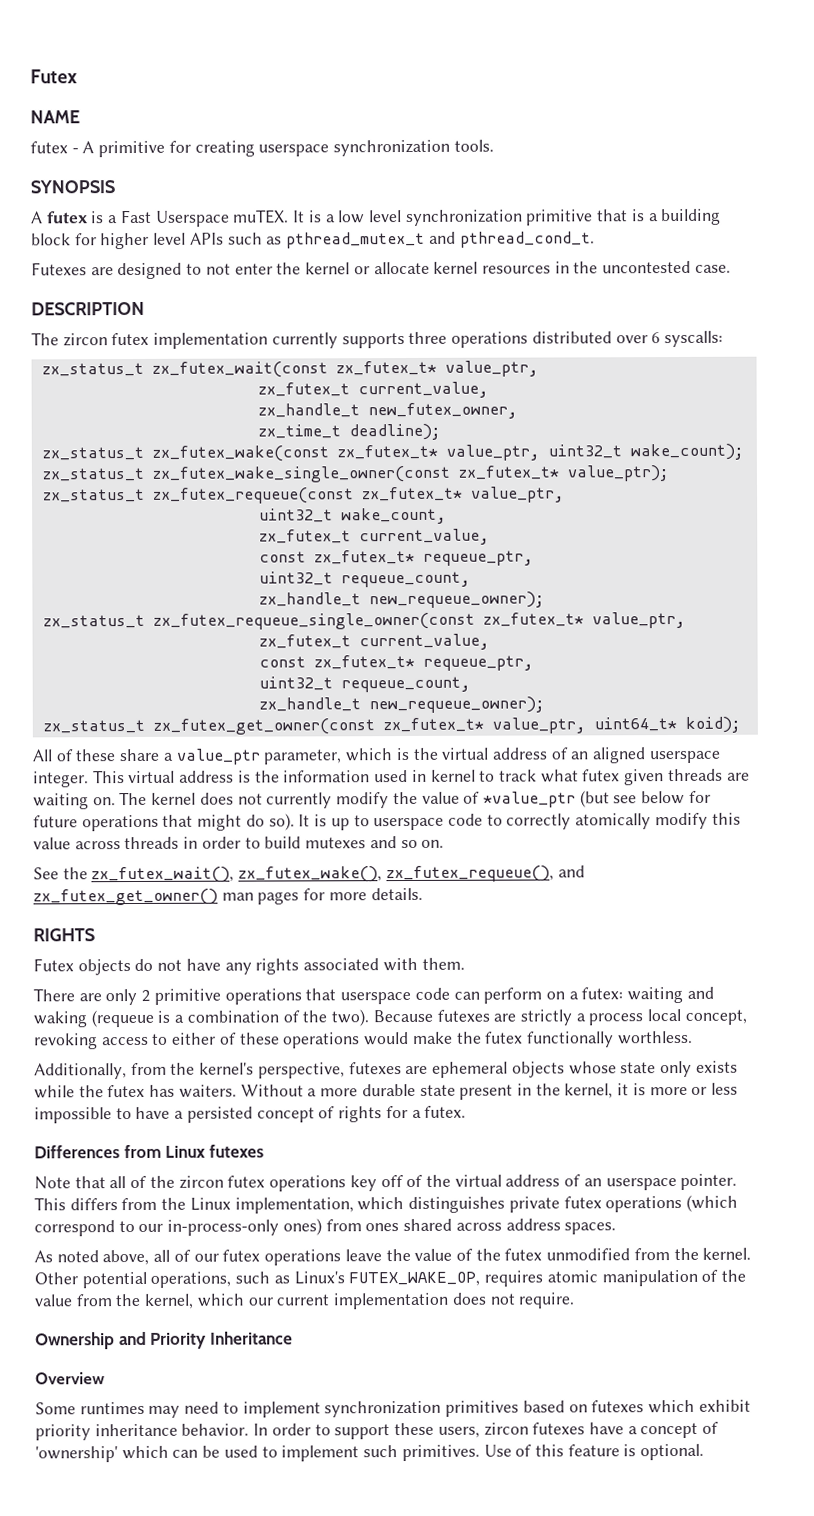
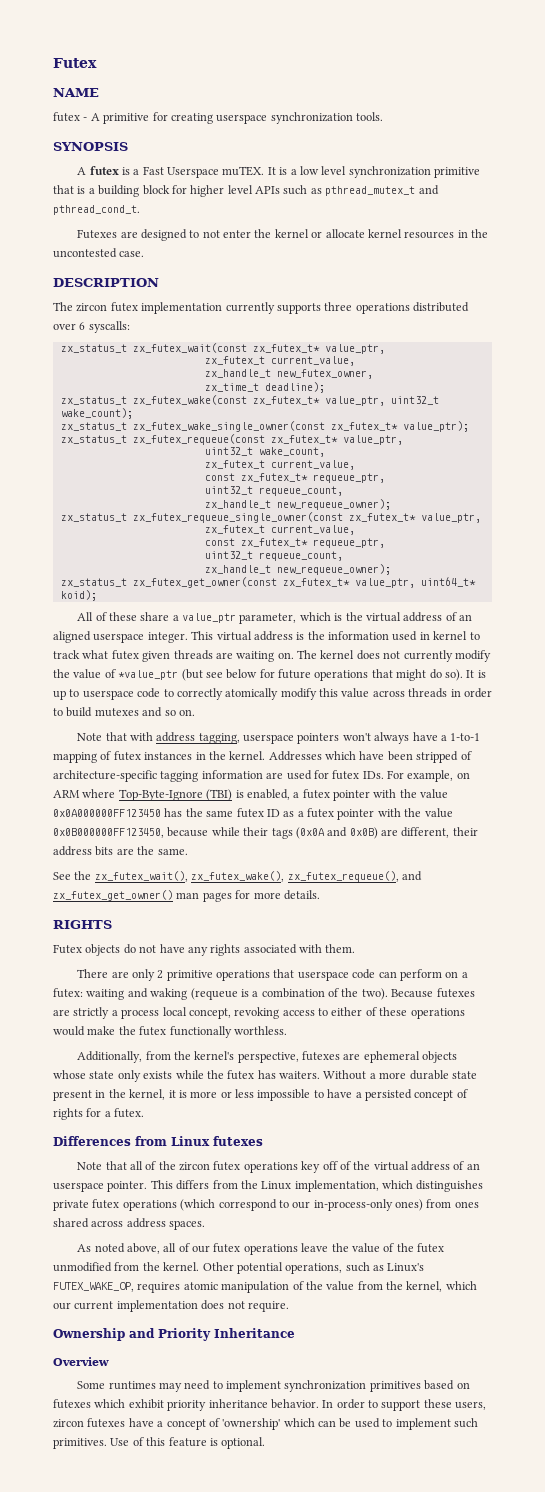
+ Note that with address tagging, userspace pointers won't always have a 1-to-1 mapping of futex instances in the kernel. Addresses which have been stripped of architecture-specific tagging information are used for futex IDs. For example, on ARM where Top-Byte-Ignore (TBI) is enabled, a futex pointer with the value 0x0A000000FF123450 has the same futex ID as a futex pointer with the value 0x0B000000FF123450, because while their tags (0x0A and 0x0B) are different, their address bits are the same.

